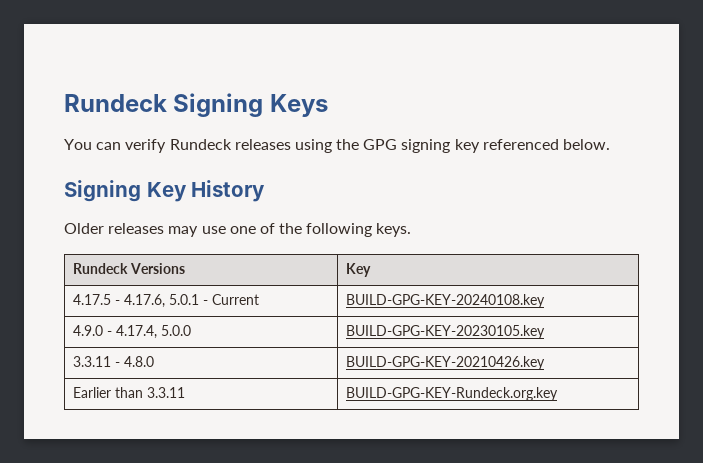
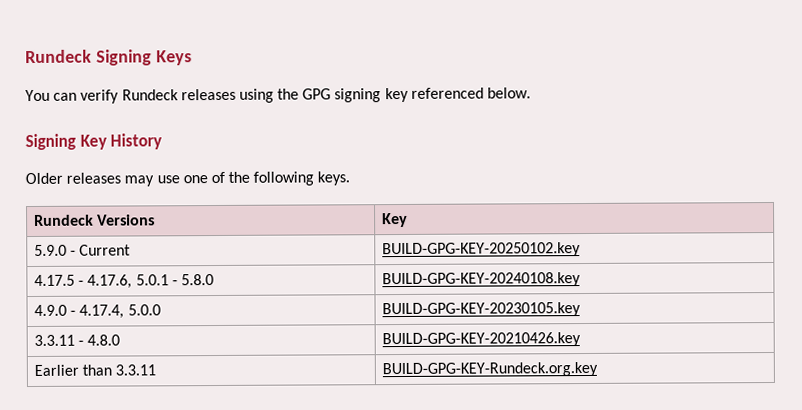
+ 5.9.0 - Current | BUILD-GPG-KEY-20250102.key
- 4.17.5 - 4.17.6, 5.0.1 - Current | BUILD-GPG-KEY-20240108.key
+ 4.17.5 - 4.17.6, 5.0.1 - 5.8.0 | BUILD-GPG-KEY-20240108.key

